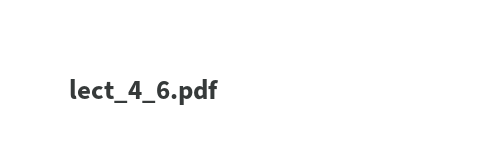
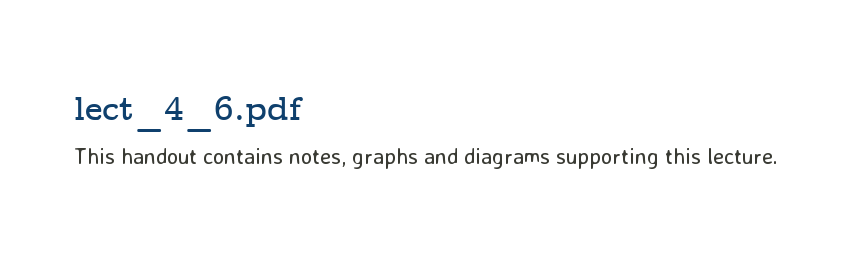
+ This handout contains notes, graphs and diagrams supporting this lecture.

